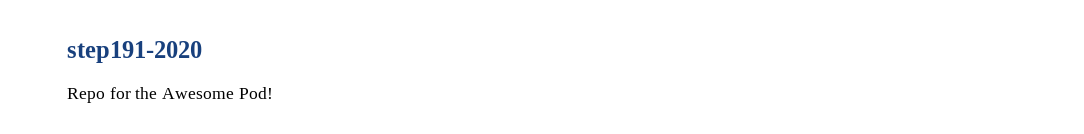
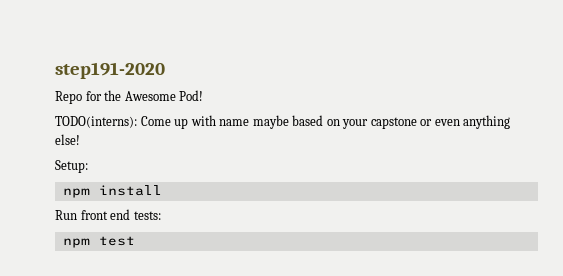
+ TODO(interns): Come up with name maybe based on your capstone or even anything else!
+ Setup:
+ npm install
+ Run front end tests:
+ npm test

